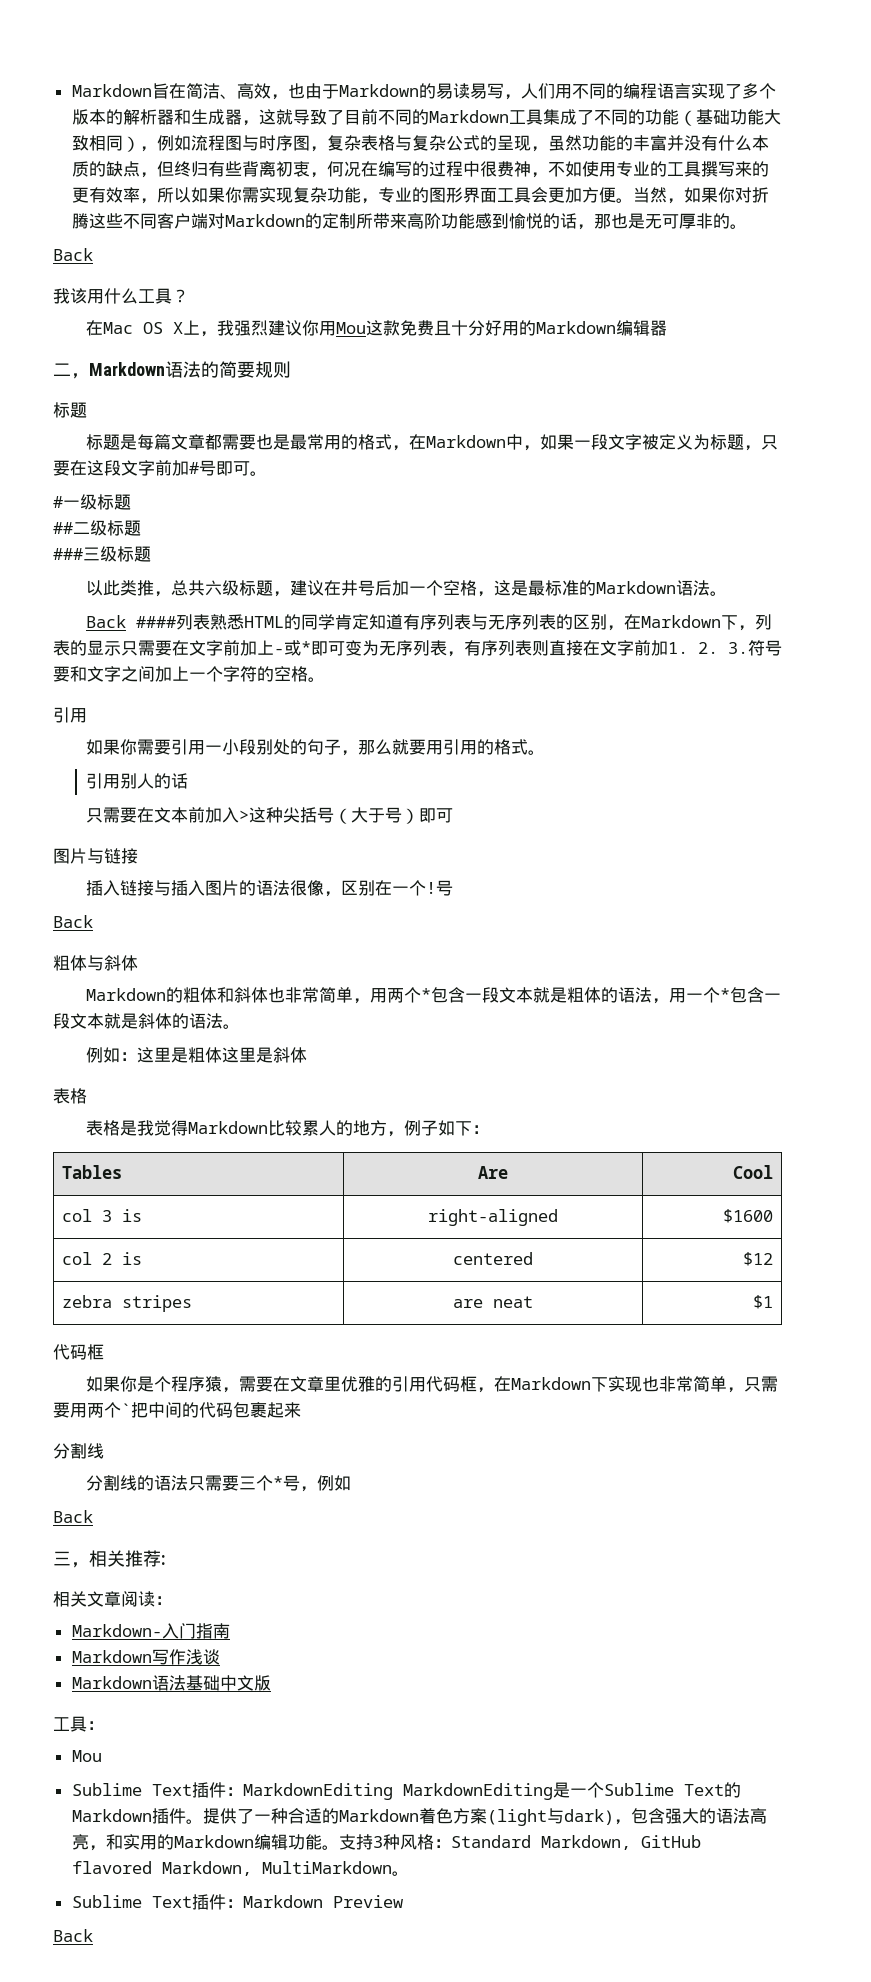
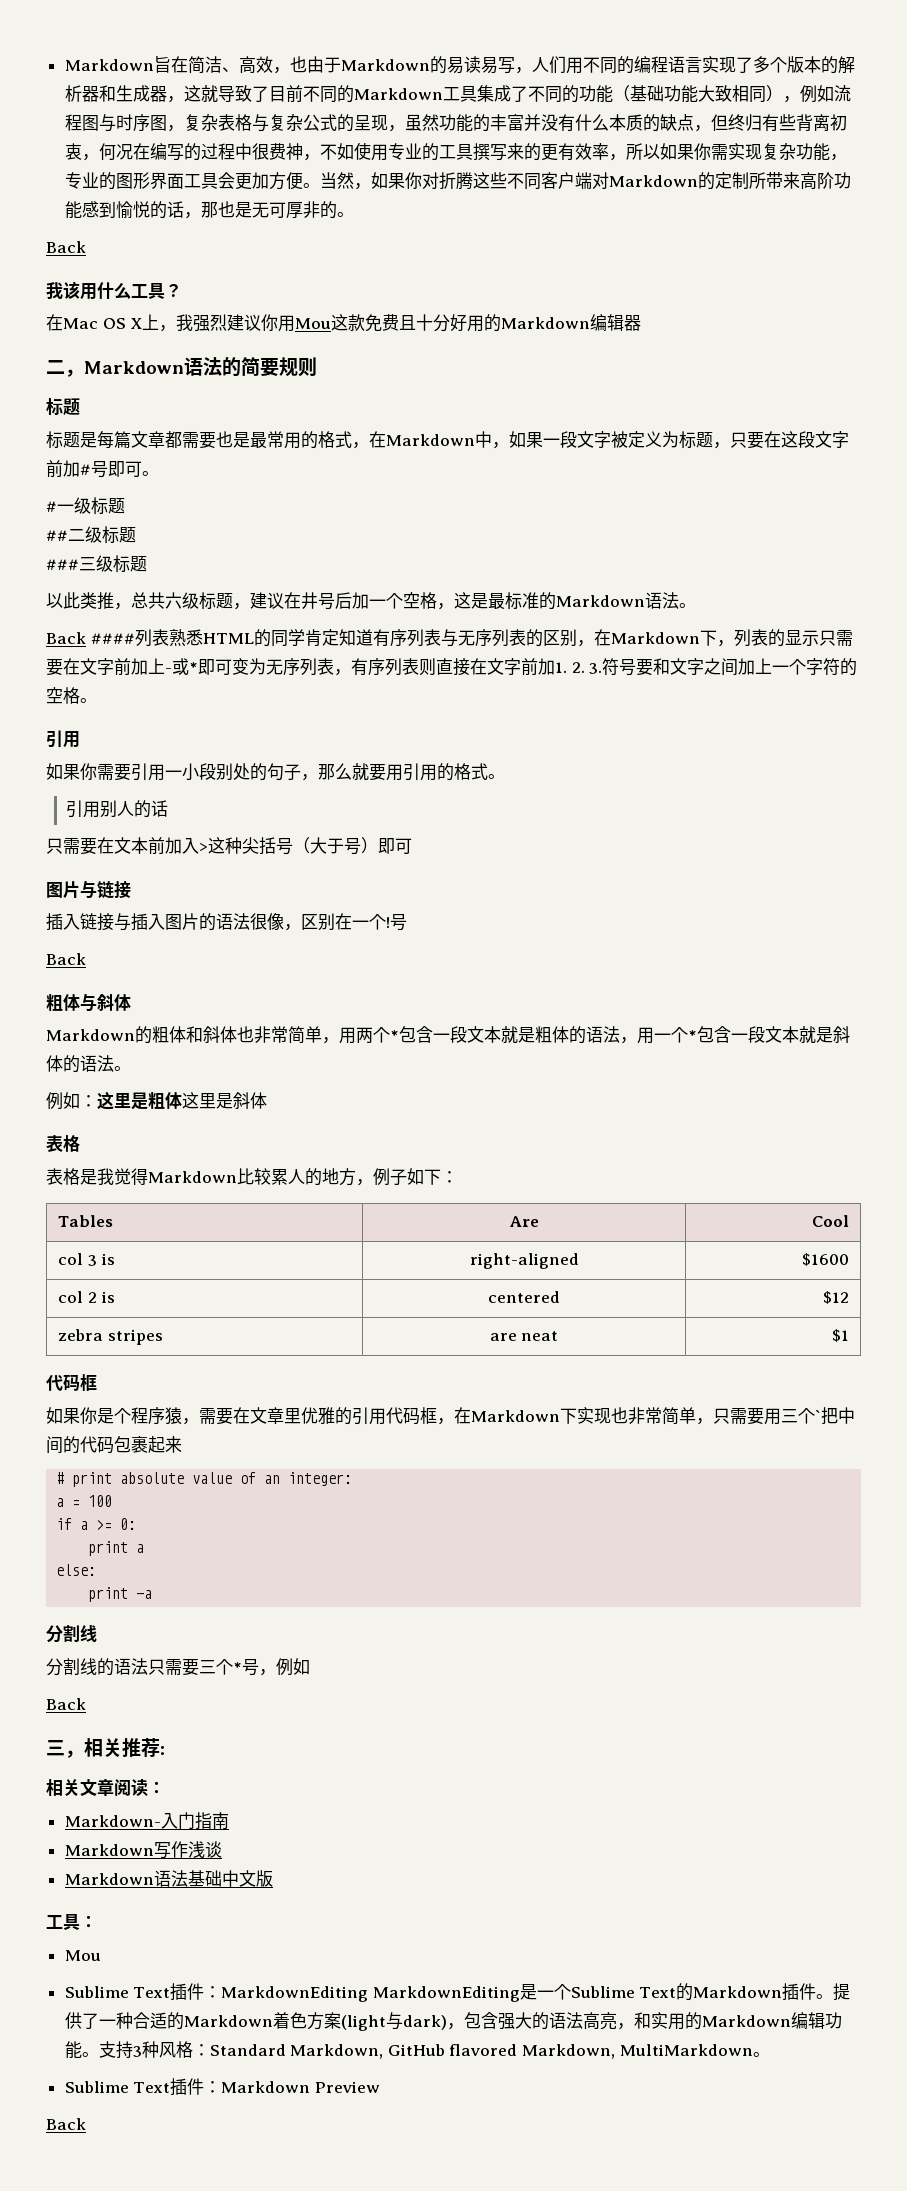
- 如果你是个程序猿，需要在文章里优雅的引用代码框，在Markdown下实现也非常简单，只需要用两个`把中间的代码包裹起来
+ 如果你是个程序猿，需要在文章里优雅的引用代码框，在Markdown下实现也非常简单，只需要用三个`把中间的代码包裹起来
+ # print absolute value of an integer:
+ a = 100
+ if a >= 0:
+ print a
+ else:
+ print -a

